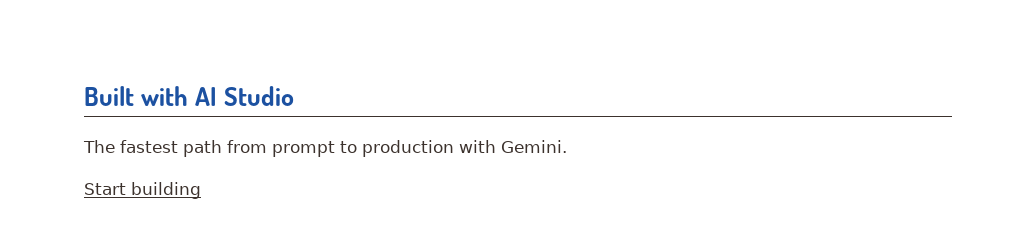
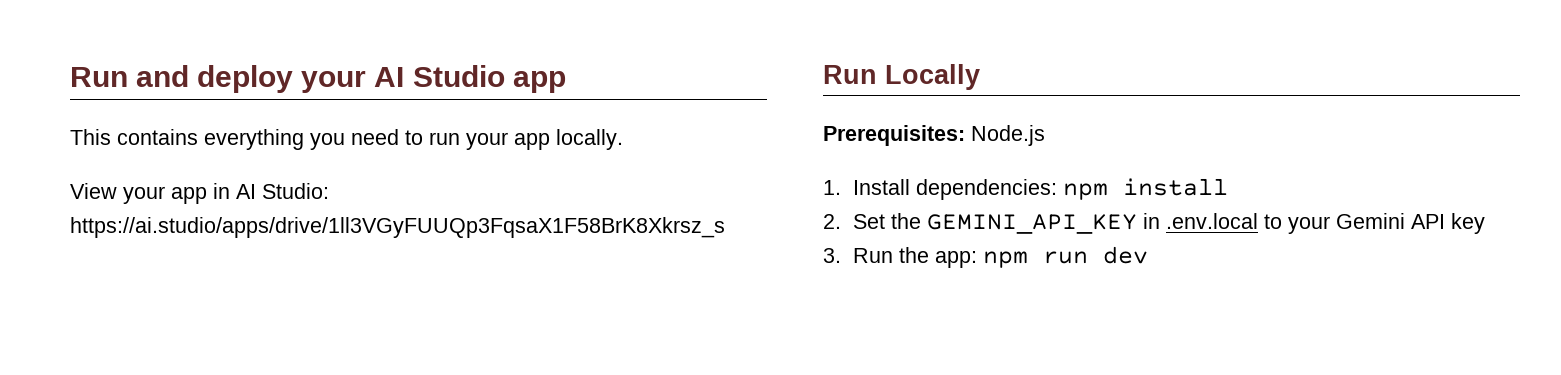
- Built with AI Studio
- The fastest path from prompt to production with Gemini.
- Start building
+ Run and deploy your AI Studio app
+ This contains everything you need to run your app locally.
+ View your app in AI Studio: https://ai.studio/apps/drive/1ll3VGyFUUQp3FqsaX1F58BrK8Xkrsz_s
+ Run Locally
+ Prerequisites: Node.js
+ 1. Install dependencies: npm install
+ 2. Set the GEMINI_API_KEY in .env.local to your Gemini API key
+ 3. Run the app: npm run dev

